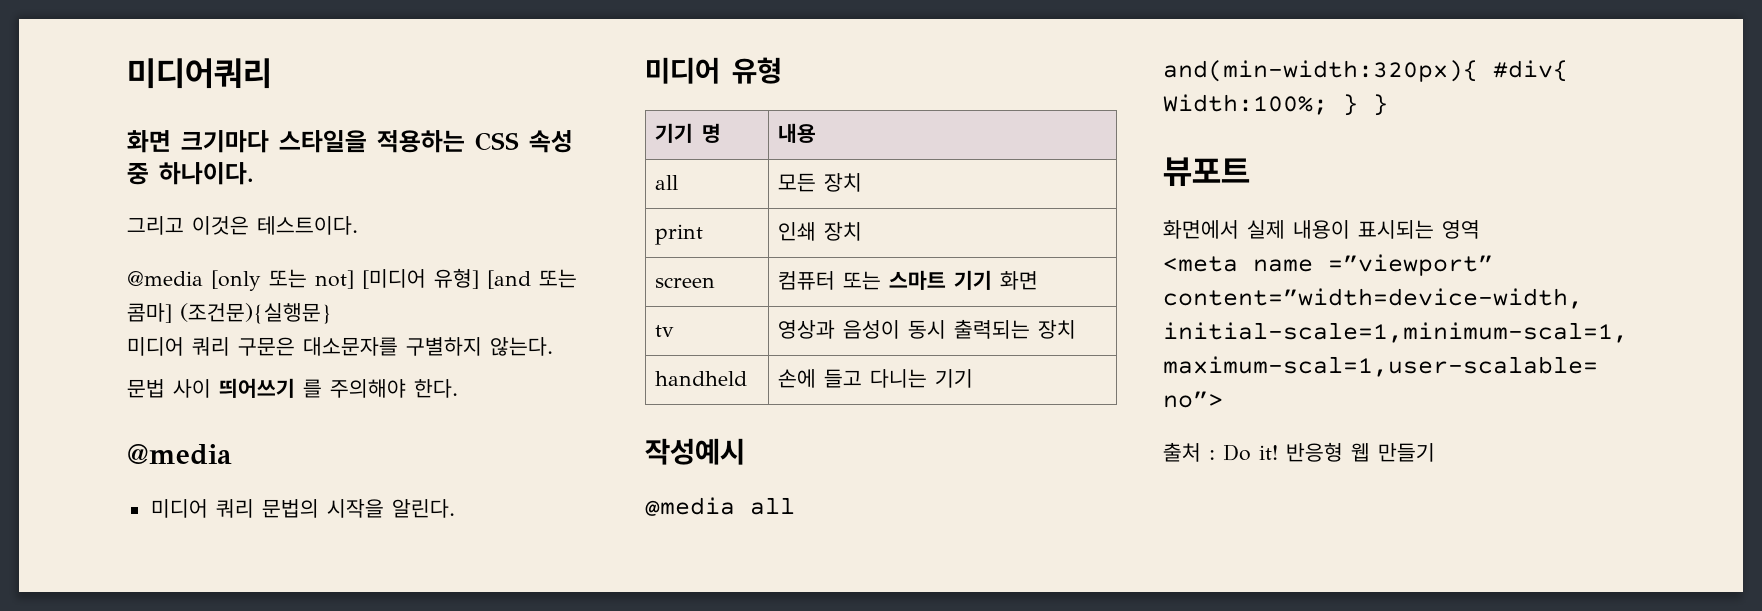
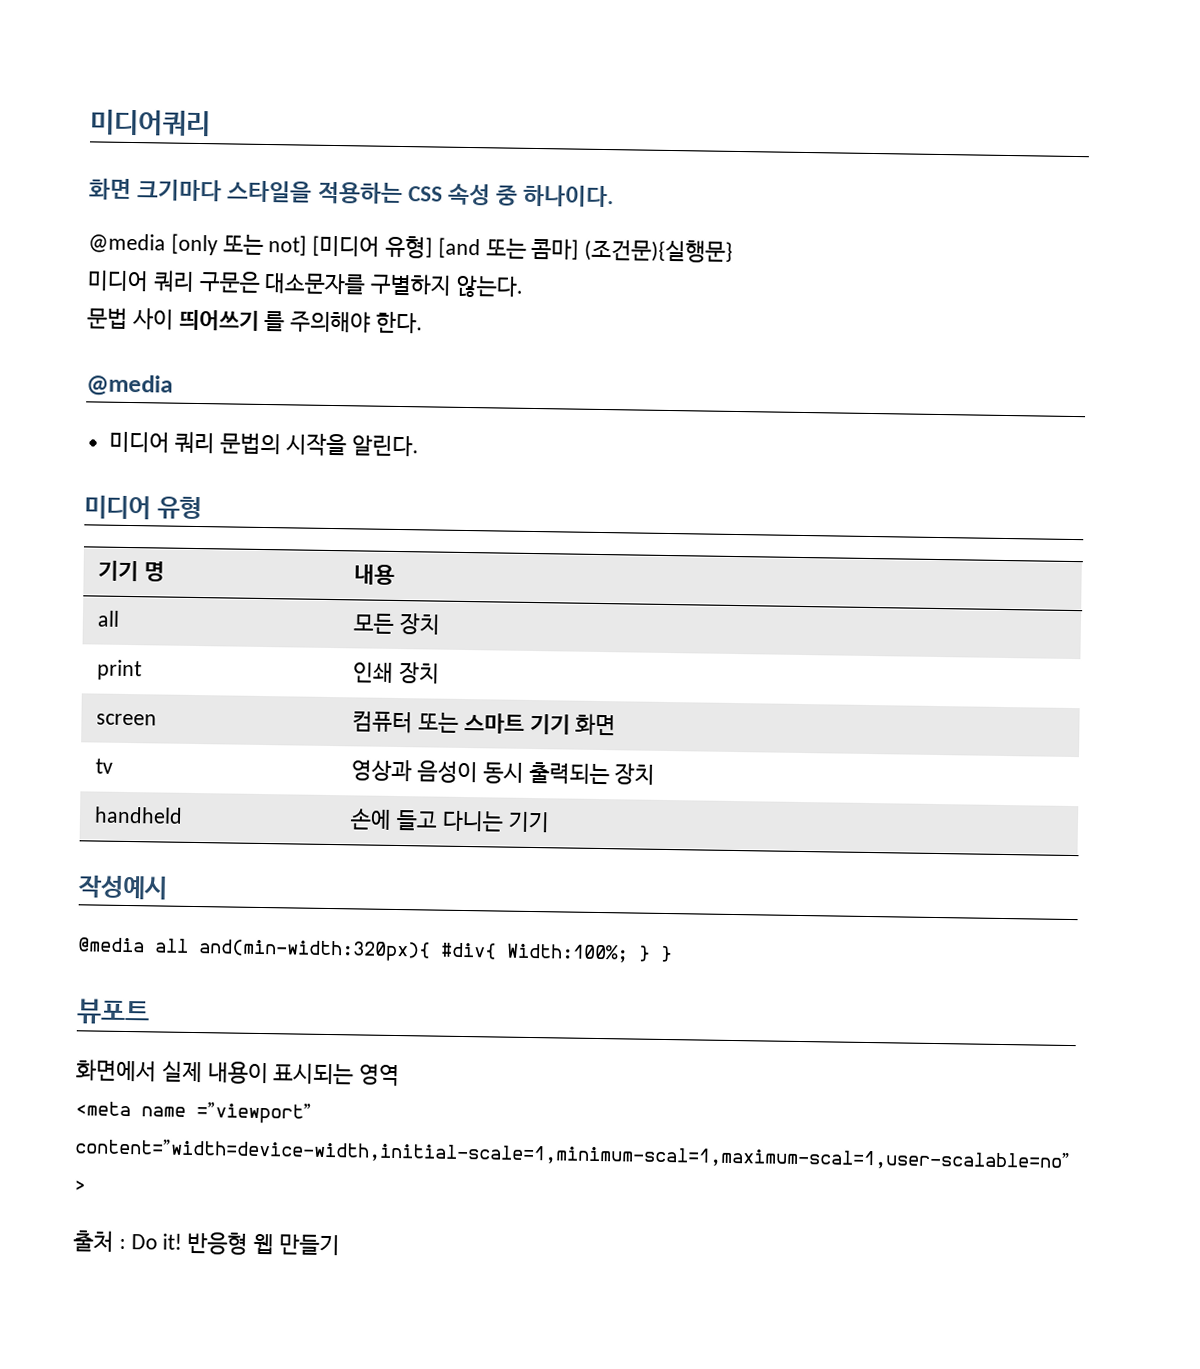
- 그리고 이것은 테스트이다.

